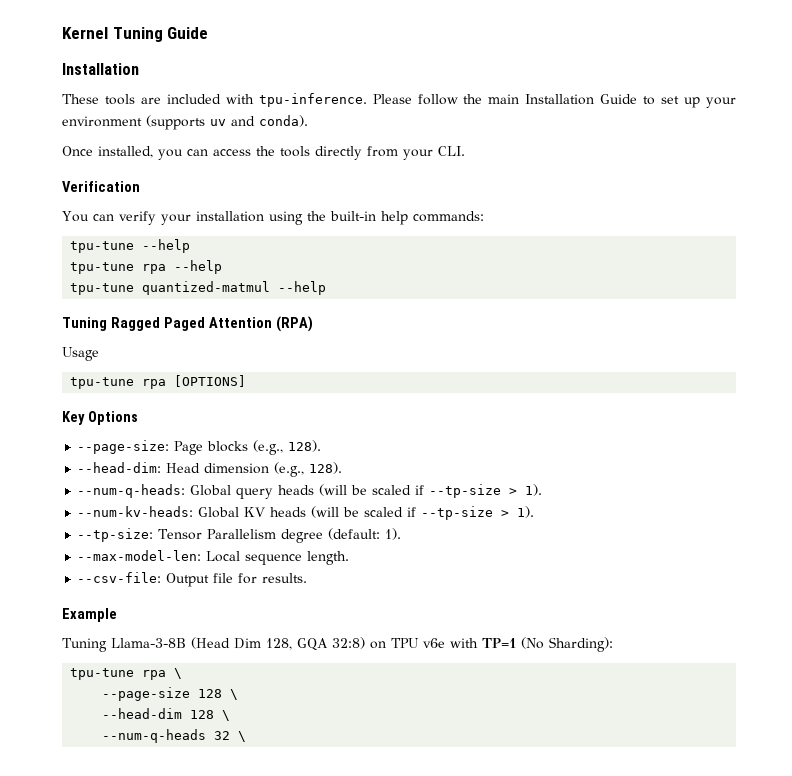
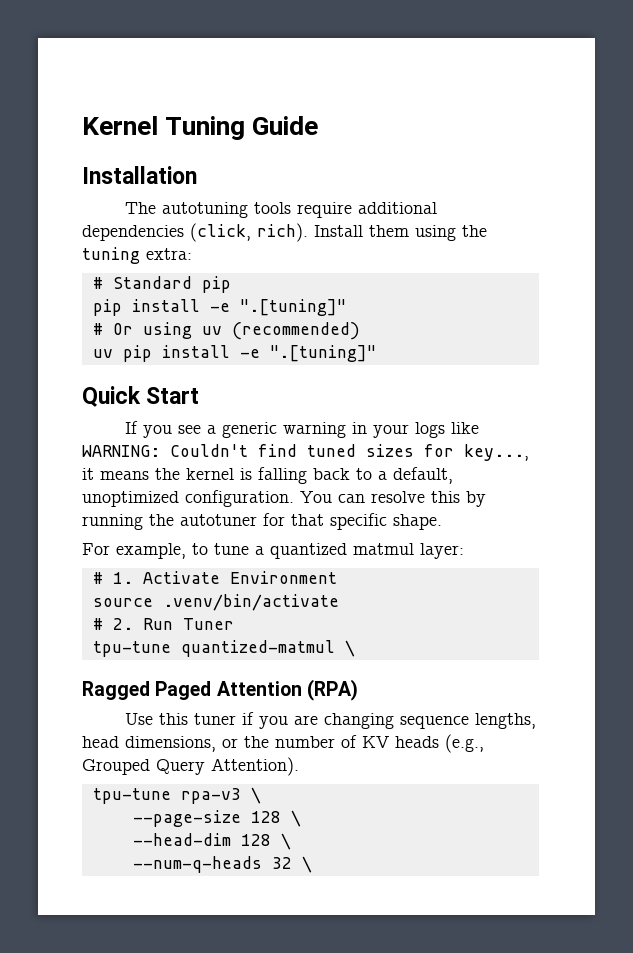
- These tools are included with tpu-inference. Please follow the main Installation Guide to set up your environment (supports uv and conda).
- Once installed, you can access the tools directly from your CLI.
- Verification
- You can verify your installation using the built-in help commands:
- tpu-tune --help
- tpu-tune rpa --help
+ The autotuning tools require additional dependencies (click, rich). Install them using the tuning extra:
+ # Standard pip
+ pip install -e ".[tuning]"
+ # Or using uv (recommended)
+ uv pip install -e ".[tuning]"
+ Quick Start
+ If you see a generic warning in your logs like WARNING: Couldn't find tuned sizes for key..., it means the kernel is falling back to a default, unoptimized configuration. You can resolve this by running the autotuner for that specific shape.
+ For example, to tune a quantized matmul layer:
+ # 1. Activate Environment
+ source .venv/bin/activate
+ # 2. Run Tuner
- tpu-tune quantized-matmul --help
- Tuning Ragged Paged Attention (RPA)
+ tpu-tune quantized-matmul \
+ Ragged Paged Attention (RPA)
- Usage
- tpu-tune rpa [OPTIONS]
- Key Options
- --page-size: Page blocks (e.g., 128).
- --head-dim: Head dimension (e.g., 128).
- --num-q-heads: Global query heads (will be scaled if --tp-size > 1).
- --num-kv-heads: Global KV heads (will be scaled if --tp-size > 1).
- --tp-size: Tensor Parallelism degree (default: 1).
- --max-model-len: Local sequence length.
- --csv-file: Output file for results.
- Example
- Tuning Llama-3-8B (Head Dim 128, GQA 32:8) on TPU v6e with TP=1 (No Sharding):
- tpu-tune rpa \
+ Use this tuner if you are changing sequence lengths, head dimensions, or the number of KV heads (e.g., Grouped Query Attention).
+ tpu-tune rpa-v3 \

